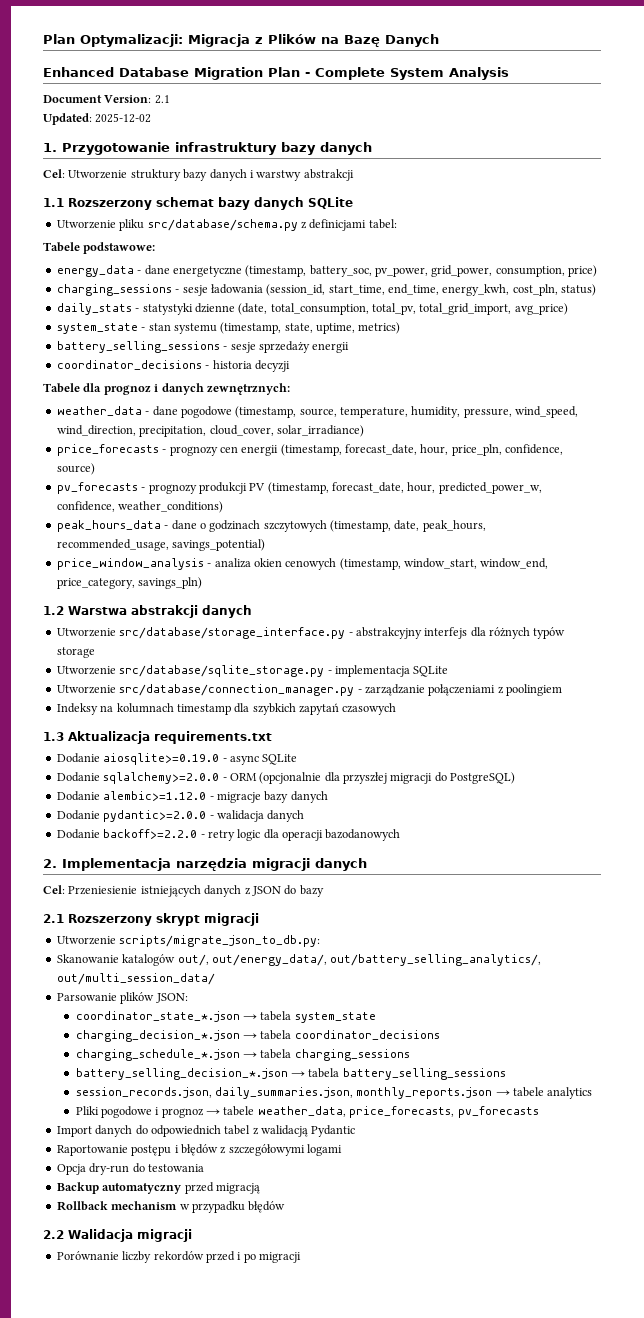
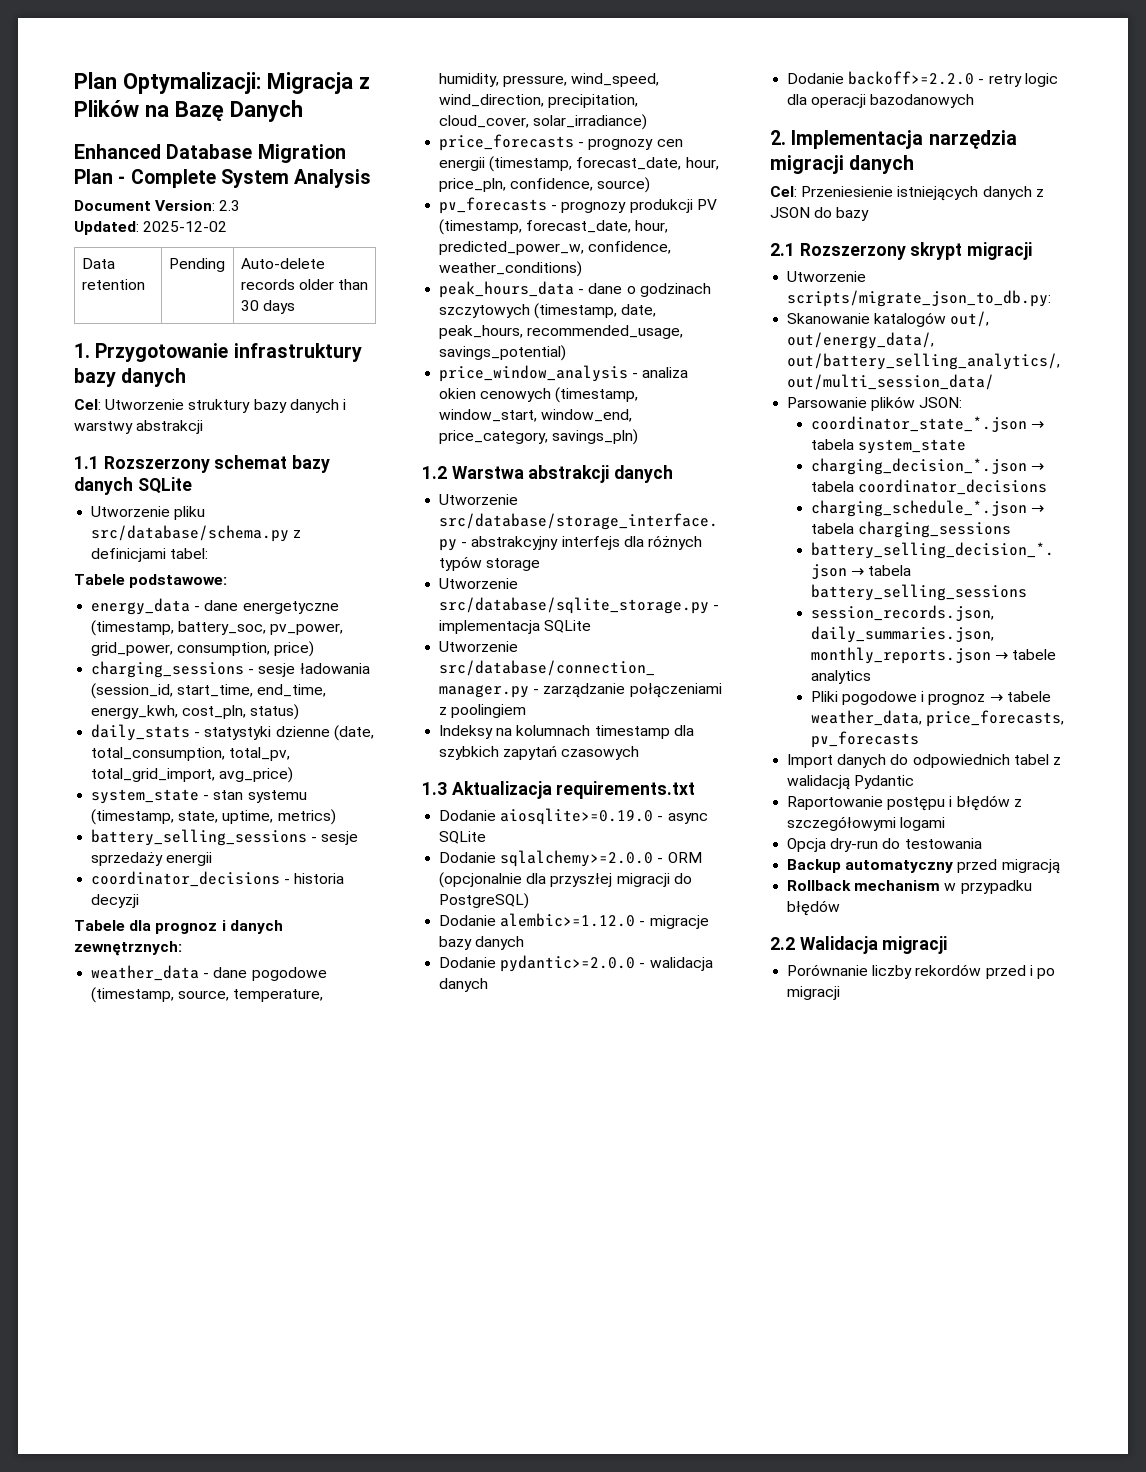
- Document Version: 2.1
+ Document Version: 2.3
+ Data retention | Pending | Auto-delete records older than 30 days

